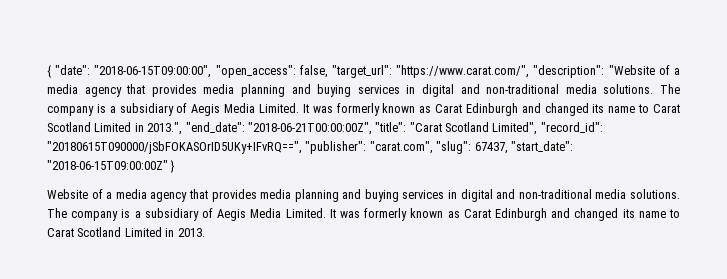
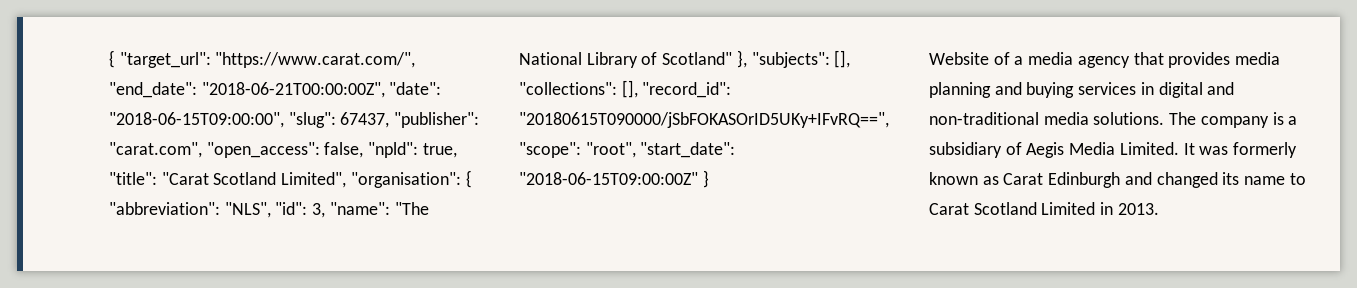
- { "date": "2018-06-15T09:00:00", "open_access": false, "target_url": "https://www.carat.com/", "description": "Website of a media agency that provides media planning and buying services in digital and non-traditional media solutions. The company is a subsidiary of Aegis Media Limited. It was formerly known as Carat Edinburgh and changed its name to Carat Scotland Limited in 2013.", "end_date": "2018-06-21T00:00:00Z", "title": "Carat Scotland Limited", "record_id": "20180615T090000/jSbFOKASOrID5UKy+IFvRQ==", "publisher": "carat.com", "slug": 67437, "start_date": "2018-06-15T09:00:00Z" }
+ { "target_url": "https://www.carat.com/", "end_date": "2018-06-21T00:00:00Z", "date": "2018-06-15T09:00:00", "slug": 67437, "publisher": "carat.com", "open_access": false, "npld": true, "title": "Carat Scotland Limited", "organisation": { "abbreviation": "NLS", "id": 3, "name": "The National Library of Scotland" }, "subjects": [], "collections": [], "record_id": "20180615T090000/jSbFOKASOrID5UKy+IFvRQ==", "scope": "root", "start_date": "2018-06-15T09:00:00Z" }

